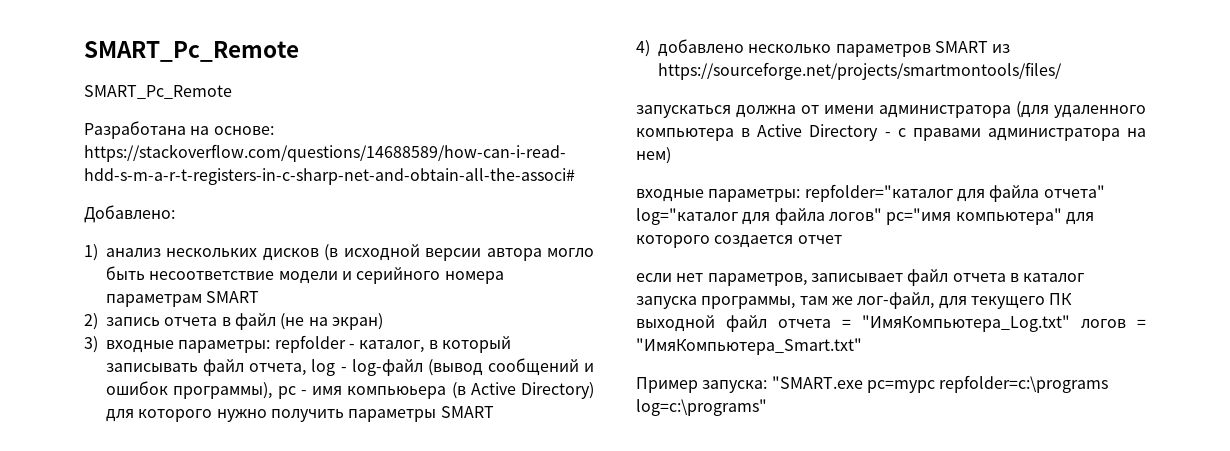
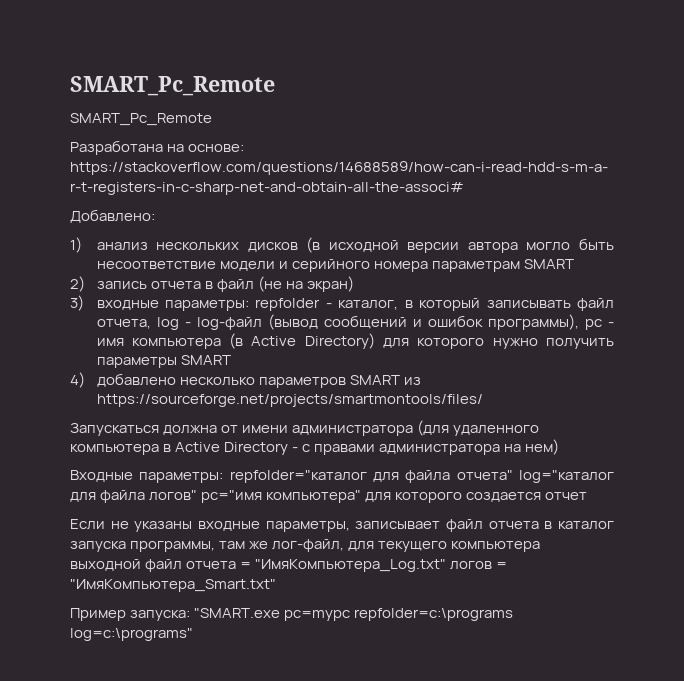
- 3) входные параметры: repfolder - каталог, в который записывать файл отчета, log - log-файл (вывод сообщений и ошибок программы), pc - имя компьюьера (в Active Directory) для которого нужно получить параметры SMART
+ 3) входные параметры: repfolder - каталог, в который записывать файл отчета, log - log-файл (вывод сообщений и ошибок программы), pc - имя компьютера (в Active Directory) для которого нужно получить параметры SMART
- запускаться должна от имени администратора (для удаленного компьютера в Active Directory - с правами администратора на нем)
+ Запускаться должна от имени администратора (для удаленного компьютера в Active Directory - с правами администратора на нем)
- входные параметры: repfolder="каталог для файла отчета" log="каталог для файла логов" pc="имя компьютера" для которого создается отчет
+ Входные параметры: repfolder="каталог для файла отчета" log="каталог для файла логов" pc="имя компьютера" для которого создается отчет
- если нет параметров, записывает файл отчета в каталог запуска программы, там же лог-файл, для текущего ПК выходной файл отчета = "ИмяКомпьютера_Log.txt" логов = "ИмяКомпьютера_Smart.txt"
+ Если не указаны входные параметры, записывает файл отчета в каталог запуска программы, там же лог-файл, для текущего компьютера выходной файл отчета = "ИмяКомпьютера_Log.txt" логов = "ИмяКомпьютера_Smart.txt"

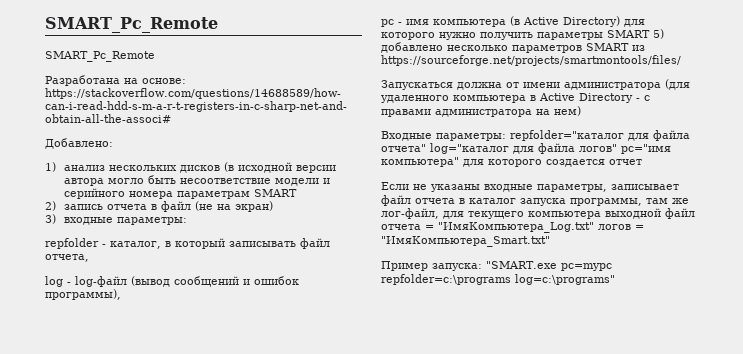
- 3) входные параметры: repfolder - каталог, в который записывать файл отчета, log - log-файл (вывод сообщений и ошибок программы), pc - имя компьютера (в Active Directory) для которого нужно получить параметры SMART
- 4) добавлено несколько параметров SMART из https://sourceforge.net/projects/smartmontools/files/
+ 3) входные параметры:
+ repfolder - каталог, в который записывать файл отчета,
+ log - log-файл (вывод сообщений и ошибок программы),
+ pc - имя компьютера (в Active Directory) для которого нужно получить параметры SMART 5) добавлено несколько параметров SMART из https://sourceforge.net/projects/smartmontools/files/

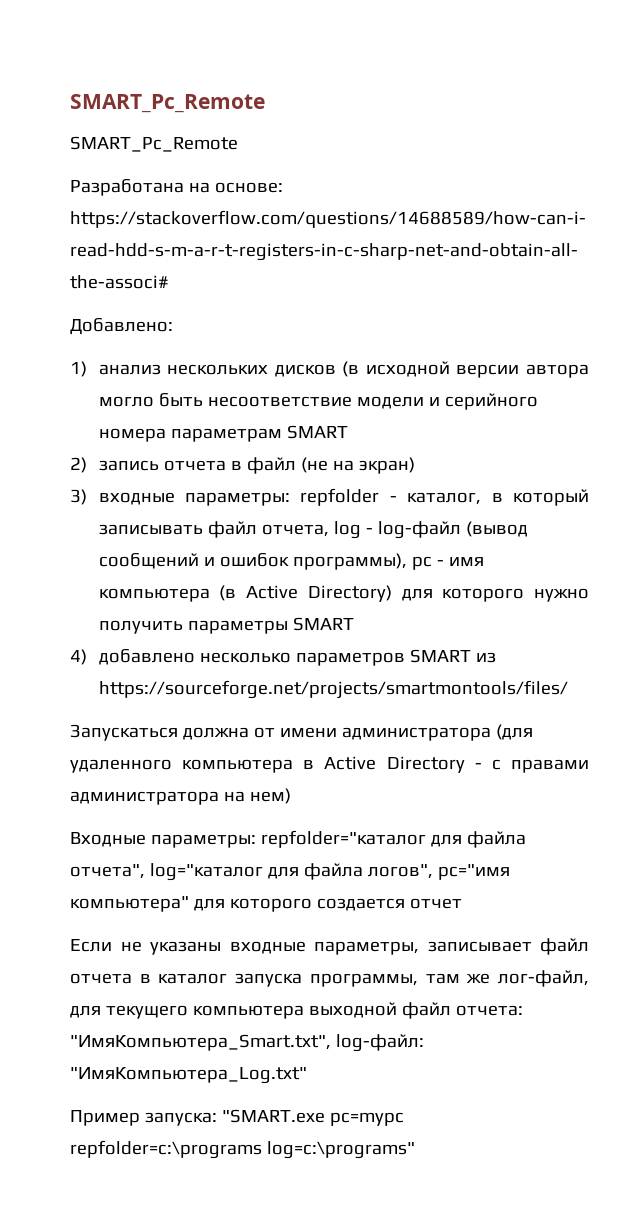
- 3) входные параметры:
- repfolder - каталог, в который записывать файл отчета,
- log - log-файл (вывод сообщений и ошибок программы),
- pc - имя компьютера (в Active Directory) для которого нужно получить параметры SMART 5) добавлено несколько параметров SMART из https://sourceforge.net/projects/smartmontools/files/
+ 3) входные параметры: repfolder - каталог, в который записывать файл отчета, log - log-файл (вывод сообщений и ошибок программы), pc - имя компьютера (в Active Directory) для которого нужно получить параметры SMART
+ 4) добавлено несколько параметров SMART из https://sourceforge.net/projects/smartmontools/files/
- Входные параметры: repfolder="каталог для файла отчета" log="каталог для файла логов" pc="имя компьютера" для которого создается отчет
+ Входные параметры: repfolder="каталог для файла отчета", log="каталог для файла логов", pc="имя компьютера" для которого создается отчет
- Если не указаны входные параметры, записывает файл отчета в каталог запуска программы, там же лог-файл, для текущего компьютера выходной файл отчета = "ИмяКомпьютера_Log.txt" логов = "ИмяКомпьютера_Smart.txt"
+ Если не указаны входные параметры, записывает файл отчета в каталог запуска программы, там же лог-файл, для текущего компьютера выходной файл отчета: "ИмяКомпьютера_Smart.txt", log-файл: "ИмяКомпьютера_Log.txt"

